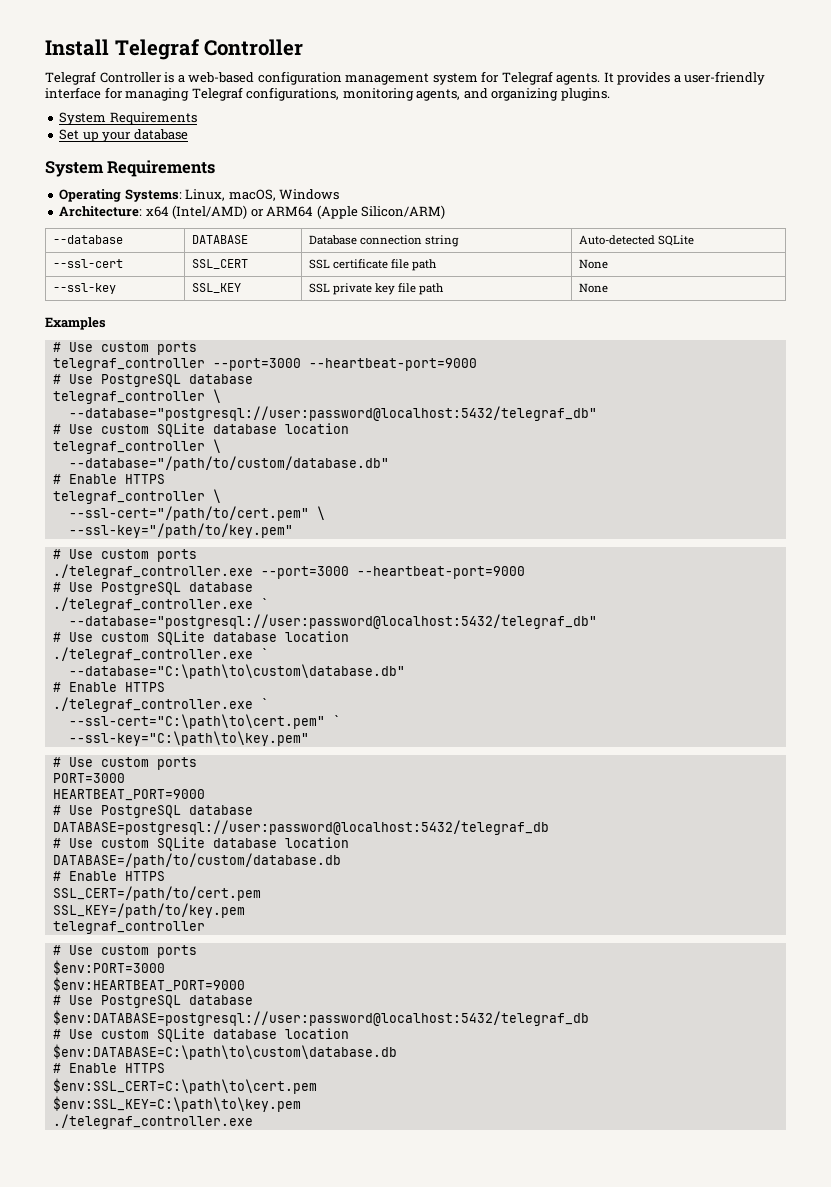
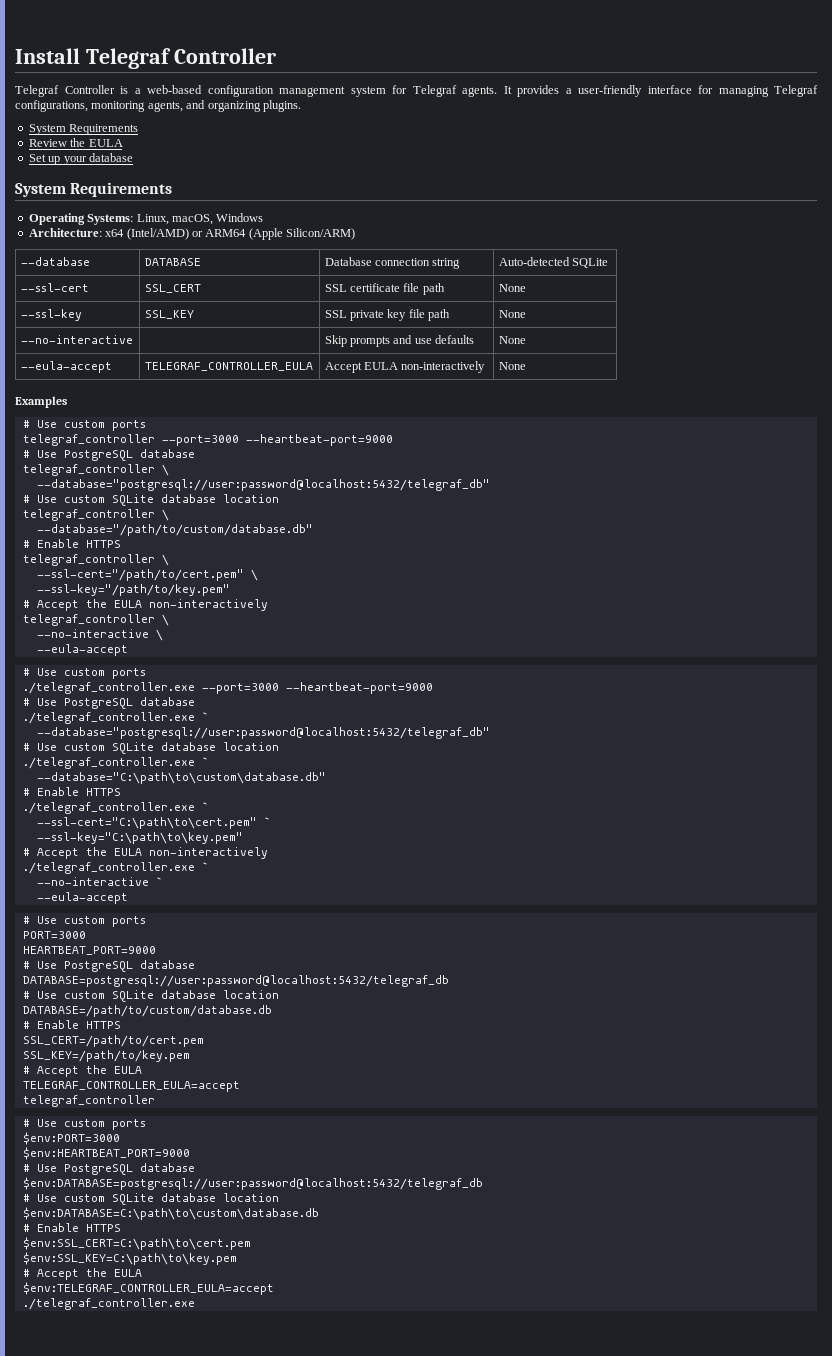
+ Review the EULA
+ --no-interactive | | Skip prompts and use defaults | None
+ --eula-accept | TELEGRAF_CONTROLLER_EULA | Accept EULA non-interactively | None
  --ssl-key="/path/to/key.pem"
+ # Accept the EULA non-interactively
+ telegraf_controller \
+ --no-interactive \
+ --eula-accept
  --ssl-key="C:\path\to\key.pem"
+ # Accept the EULA non-interactively
+ ./telegraf_controller.exe `
+ --no-interactive `
+ --eula-accept
  SSL_KEY=/path/to/key.pem
+ # Accept the EULA
+ TELEGRAF_CONTROLLER_EULA=accept
  $env:SSL_KEY=C:\path\to\key.pem
+ # Accept the EULA
+ $env:TELEGRAF_CONTROLLER_EULA=accept

